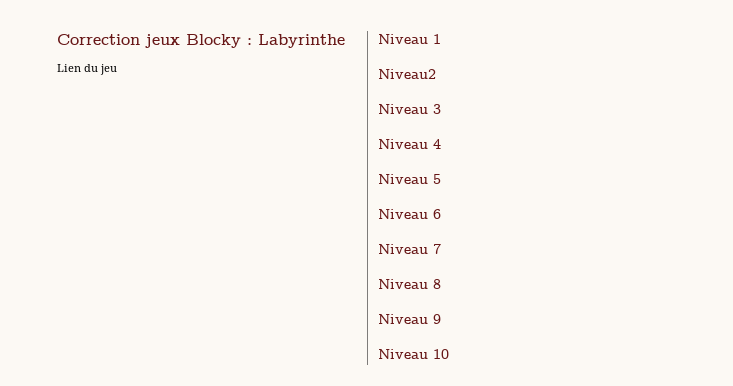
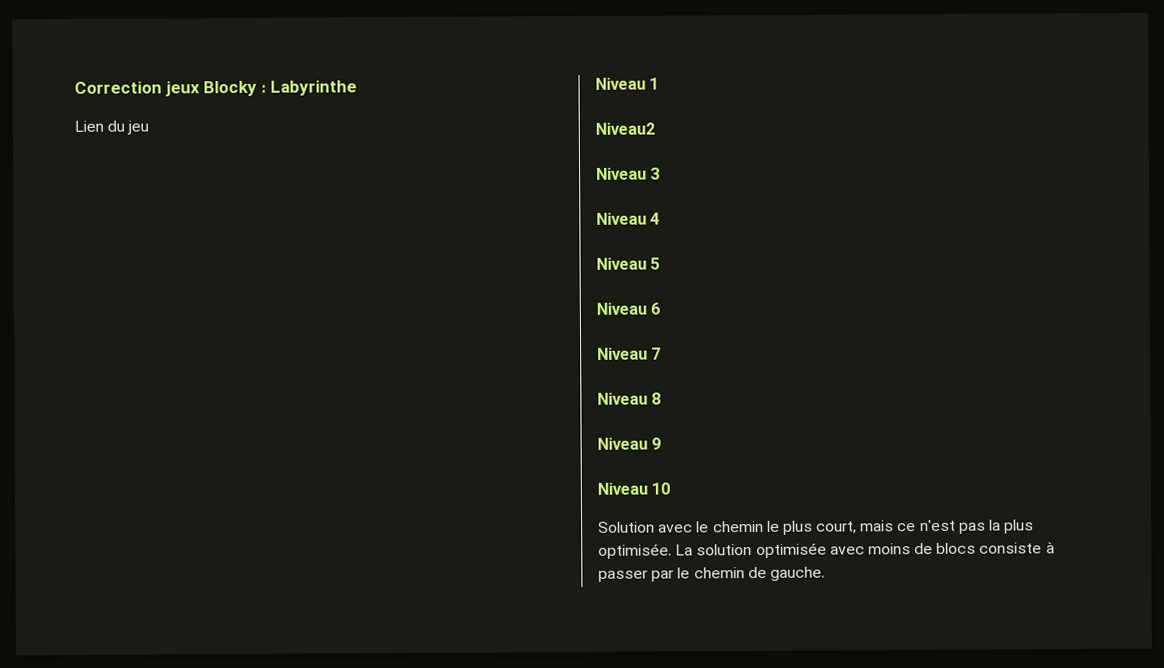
+ Solution avec le chemin le plus court, mais ce n'est pas la plus optimisée. La solution optimisée avec moins de blocs consiste à passer par le chemin de gauche.

